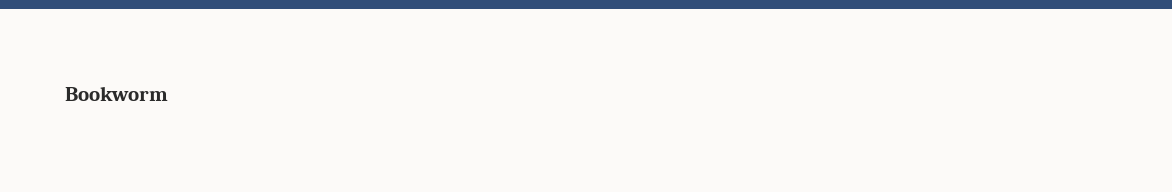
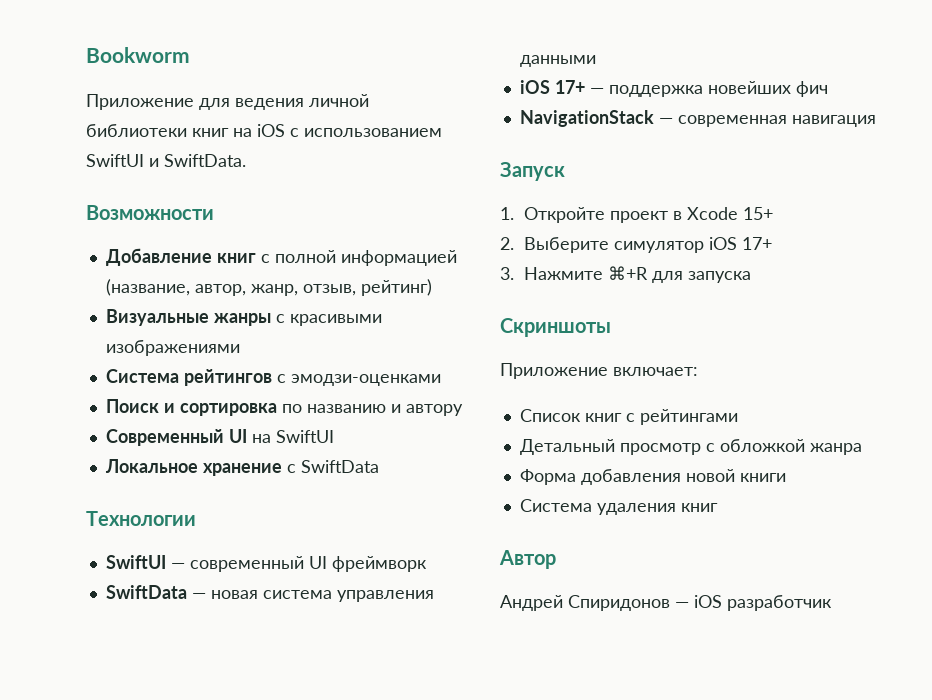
+ Приложение для ведения личной библиотеки книг на iOS с использованием SwiftUI и SwiftData.
+ Возможности
+ Добавление книг с полной информацией (название, автор, жанр, отзыв, рейтинг)
+ Визуальные жанры с красивыми изображениями
+ Система рейтингов с эмодзи-оценками
+ Поиск и сортировка по названию и автору
+ Современный UI на SwiftUI
+ Локальное хранение с SwiftData
+ Технологии
+ SwiftUI — современный UI фреймворк
+ SwiftData — новая система управления данными
+ iOS 17+ — поддержка новейших фич
+ NavigationStack — современная навигация
+ Запуск
+ 1. Откройте проект в Xcode 15+
+ 2. Выберите симулятор iOS 17+
+ 3. Нажмите ⌘+R для запуска
+ Скриншоты
+ Приложение включает:
+ Список книг с рейтингами
+ Детальный просмотр с обложкой жанра
+ Форма добавления новой книги
+ Система удаления книг
+ Автор
+ Андрей Спиридонов — iOS разработчик

